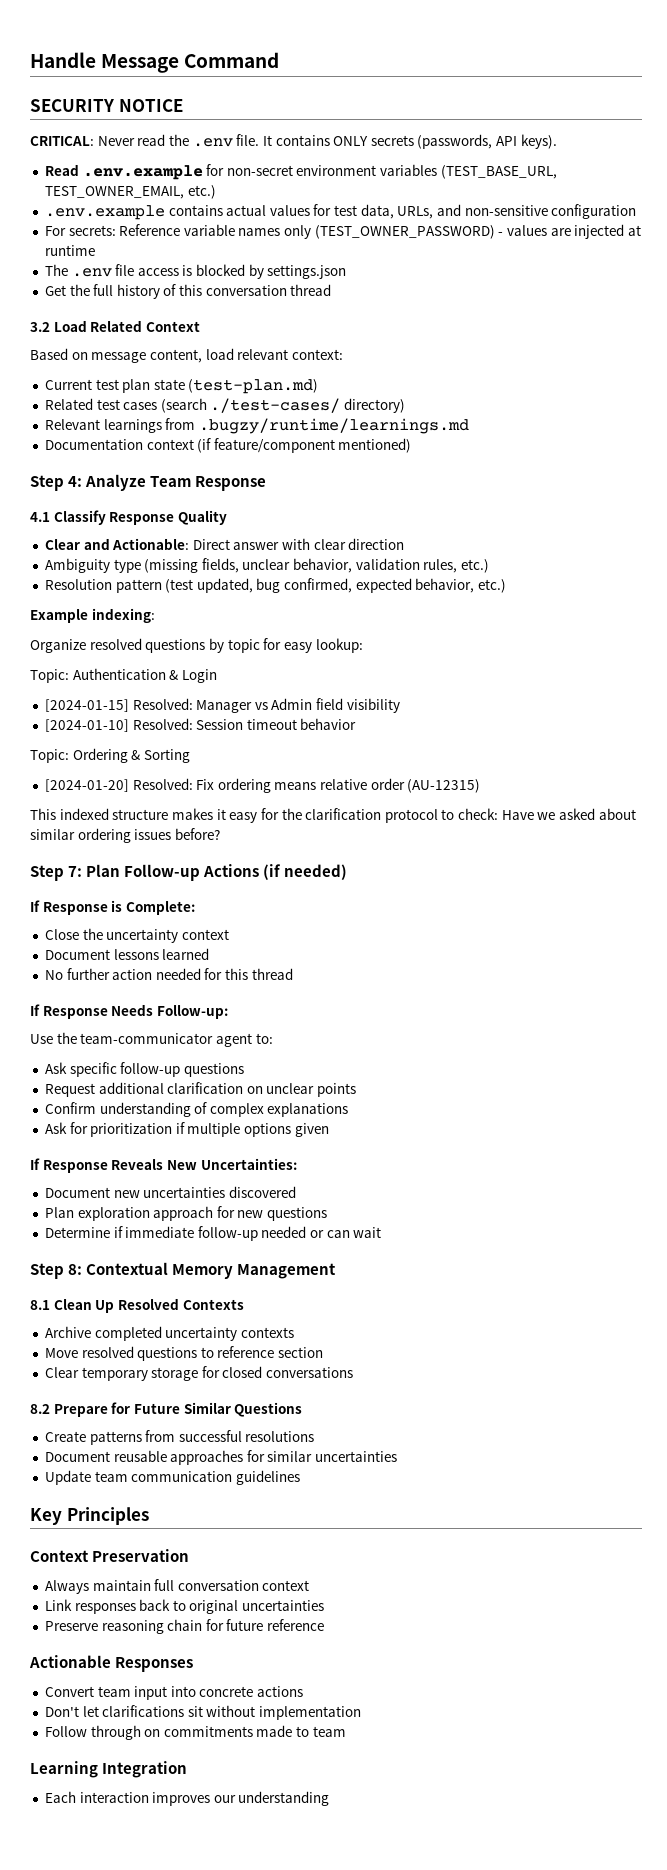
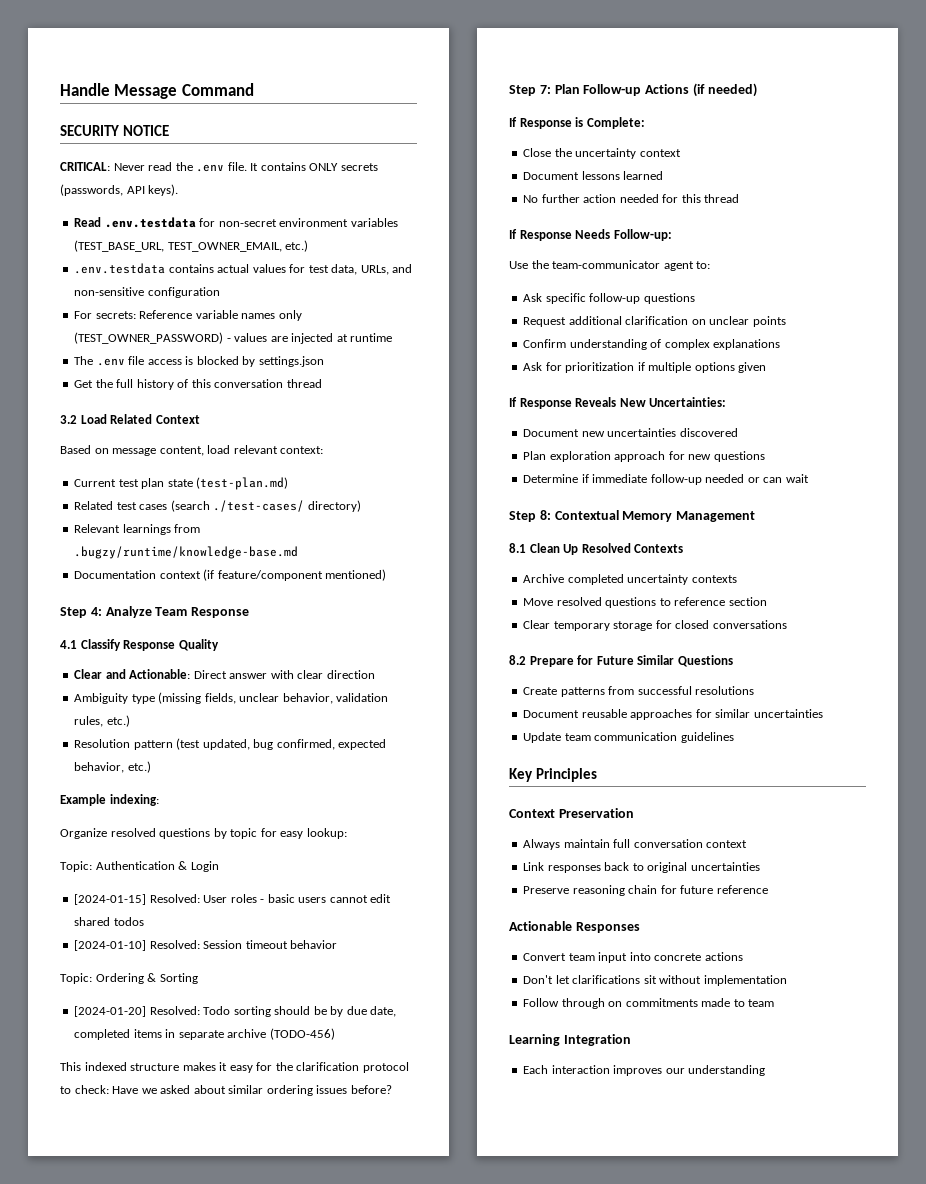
- Read .env.example for non-secret environment variables (TEST_BASE_URL, TEST_OWNER_EMAIL, etc.)
+ Read .env.testdata for non-secret environment variables (TEST_BASE_URL, TEST_OWNER_EMAIL, etc.)
- .env.example contains actual values for test data, URLs, and non-sensitive configuration
+ .env.testdata contains actual values for test data, URLs, and non-sensitive configuration
- Relevant learnings from .bugzy/runtime/learnings.md
+ Relevant learnings from .bugzy/runtime/knowledge-base.md
- [2024-01-15] Resolved: Manager vs Admin field visibility
+ [2024-01-15] Resolved: User roles - basic users cannot edit shared todos
- [2024-01-20] Resolved: Fix ordering means relative order (AU-12315)
+ [2024-01-20] Resolved: Todo sorting should be by due date, completed items in separate archive (TODO-456)

